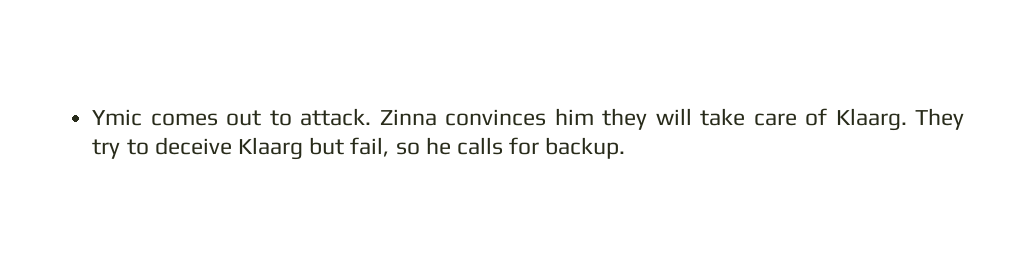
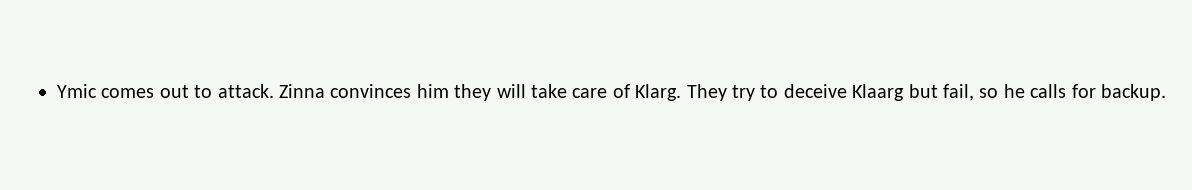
- Zinna convinces him they will take care of Klaarg.
+ Zinna convinces him they will take care of Klarg.

